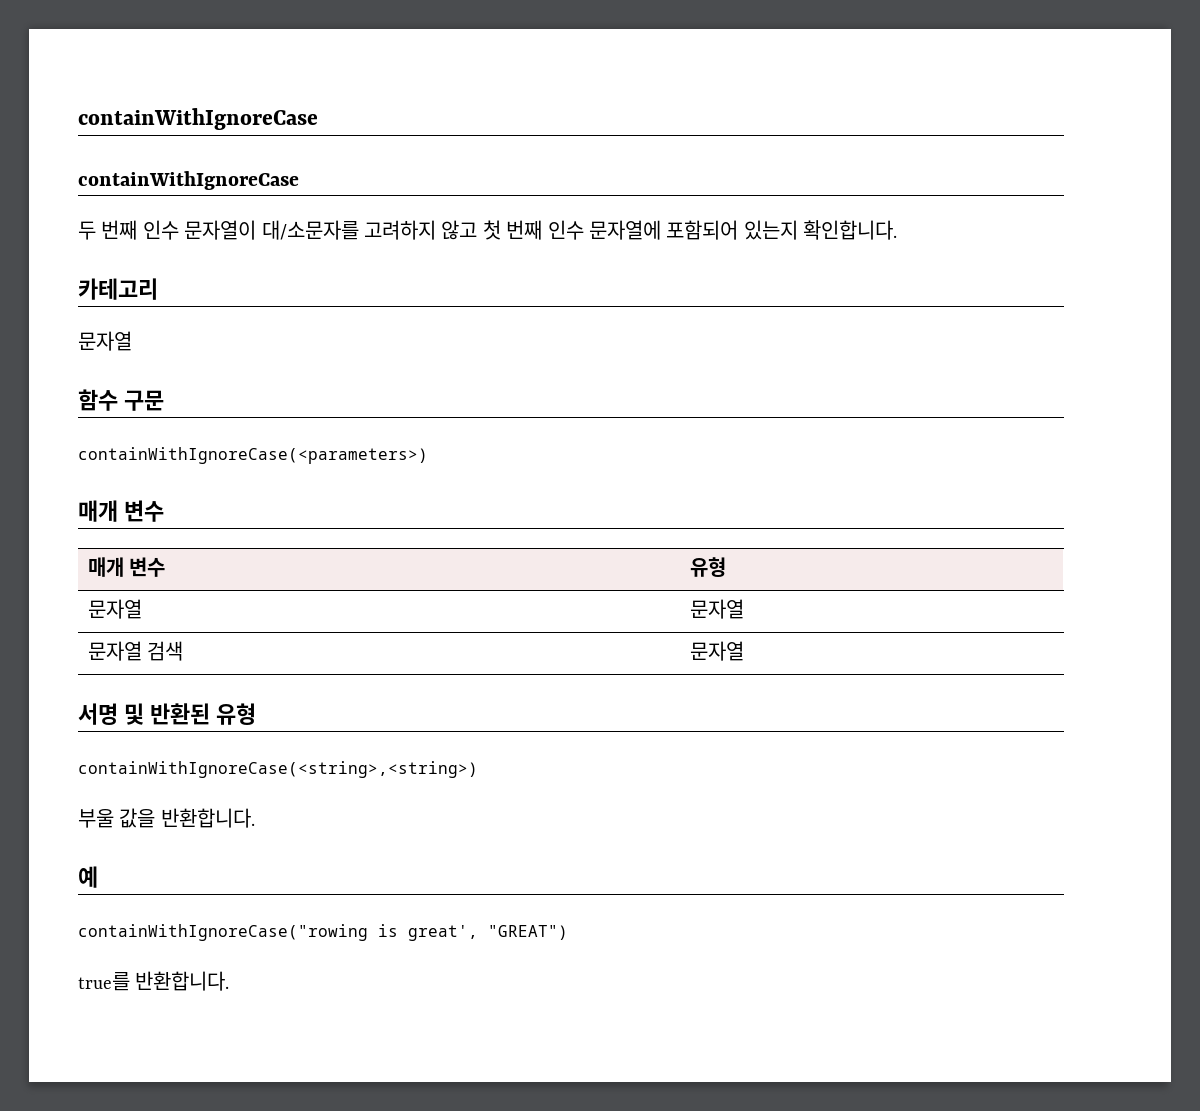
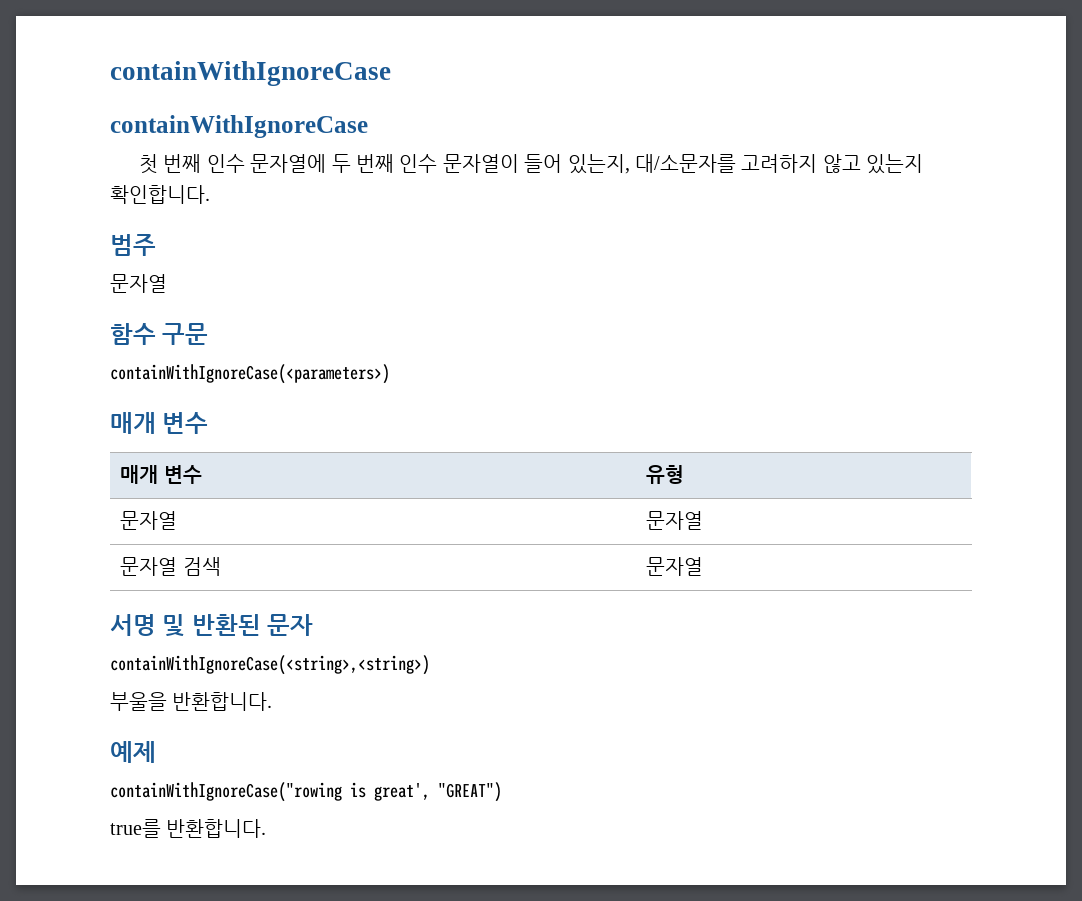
- 두 번째 인수 문자열이 대/소문자를 고려하지 않고 첫 번째 인수 문자열에 포함되어 있는지 확인합니다.
+ 첫 번째 인수 문자열에 두 번째 인수 문자열이 들어 있는지, 대/소문자를 고려하지 않고 있는지 확인합니다.
- 카테고리
+ 범주
- 서명 및 반환된 유형
+ 서명 및 반환된 문자
- 부울 값을 반환합니다.
+ 부울을 반환합니다.
- 예
+ 예제

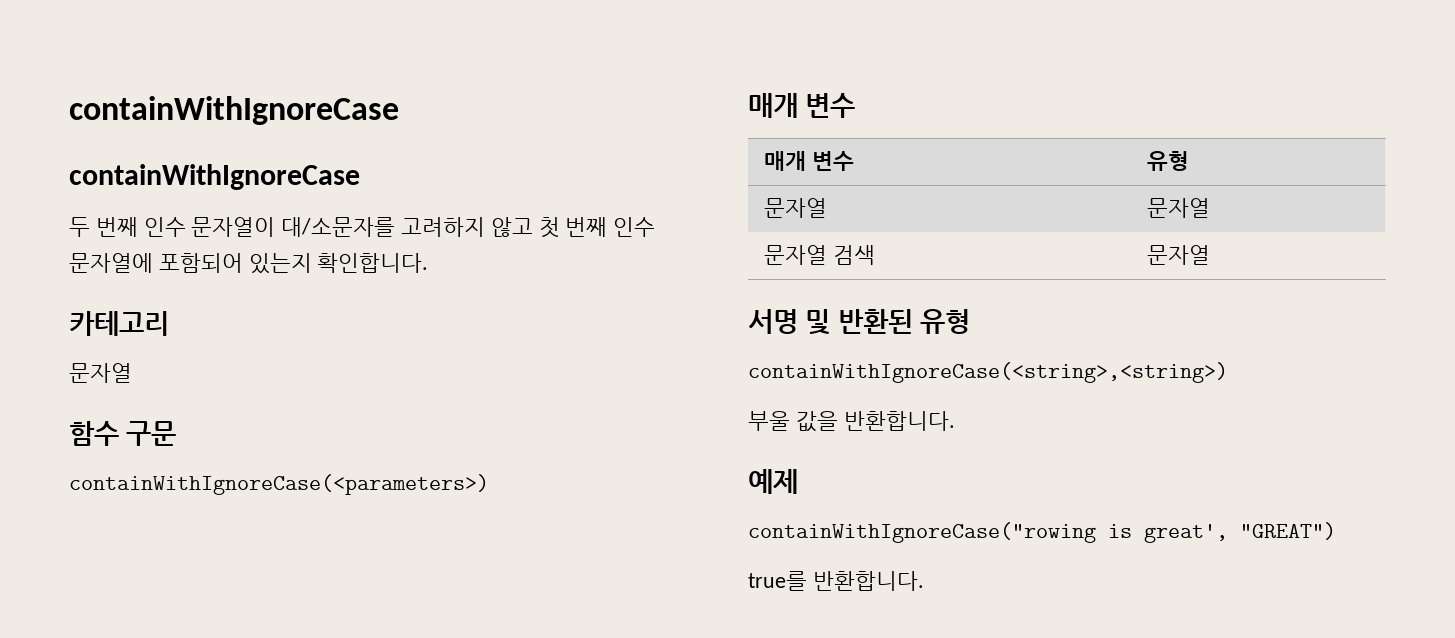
- 첫 번째 인수 문자열에 두 번째 인수 문자열이 들어 있는지, 대/소문자를 고려하지 않고 있는지 확인합니다.
+ 두 번째 인수 문자열이 대/소문자를 고려하지 않고 첫 번째 인수 문자열에 포함되어 있는지 확인합니다.
- 범주
+ 카테고리
- 서명 및 반환된 문자
+ 서명 및 반환된 유형
- 부울을 반환합니다.
+ 부울 값을 반환합니다.

